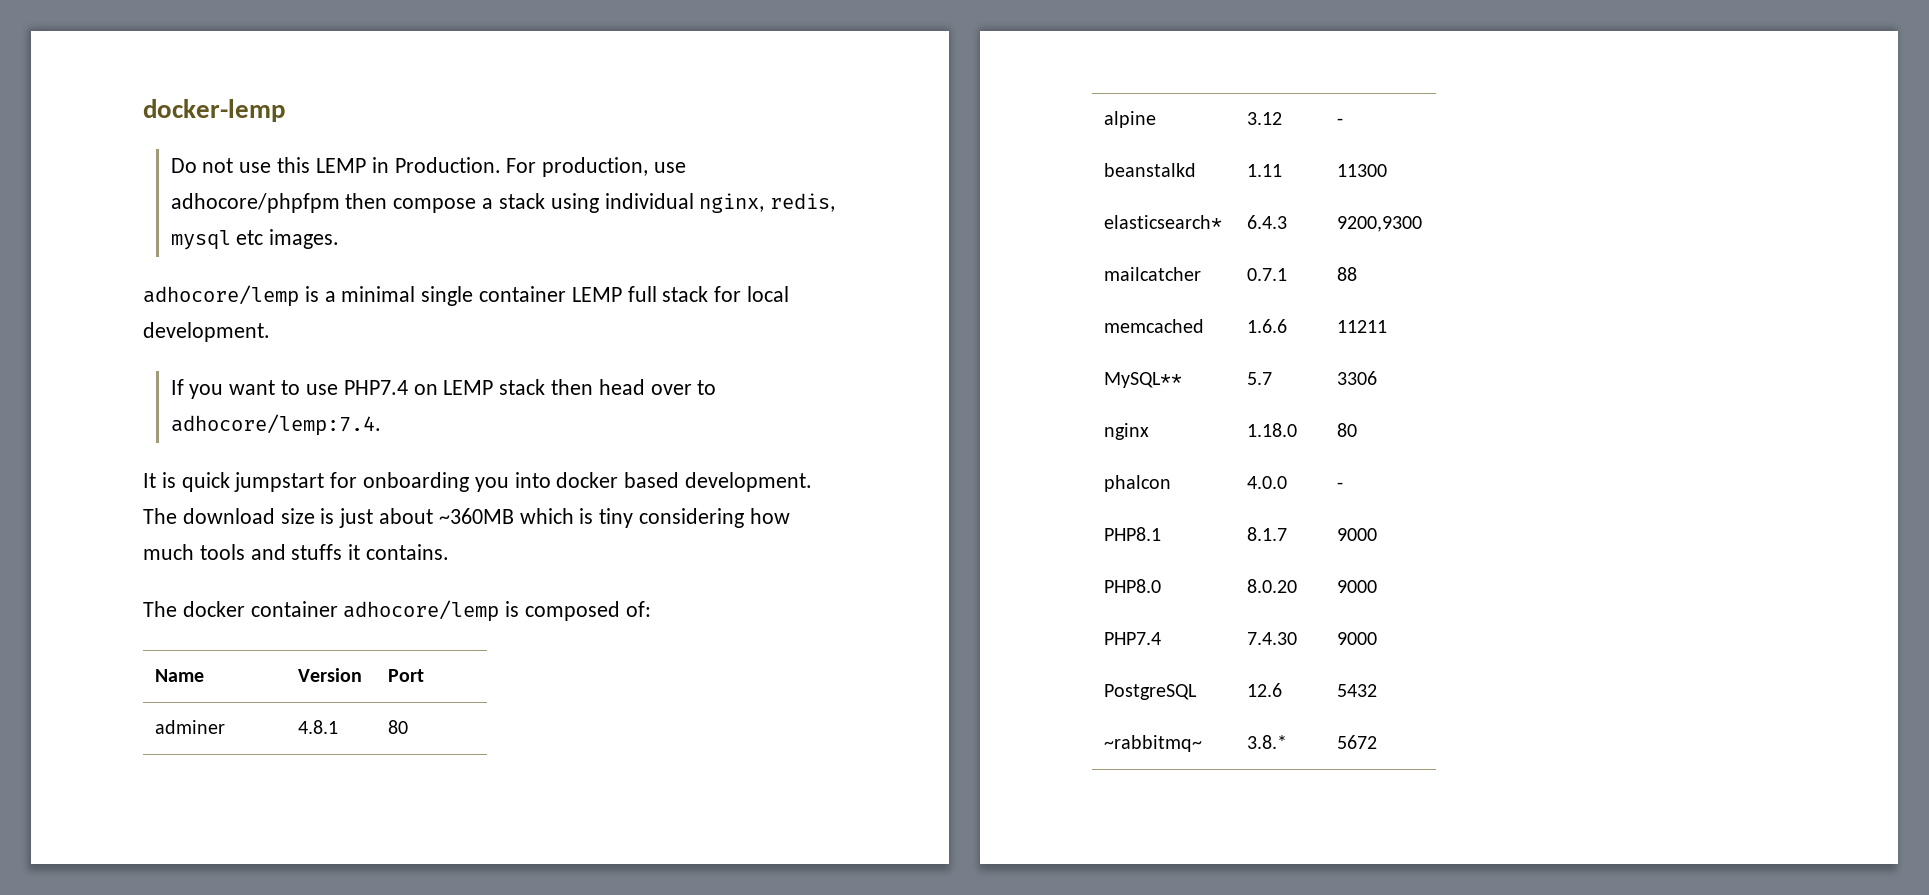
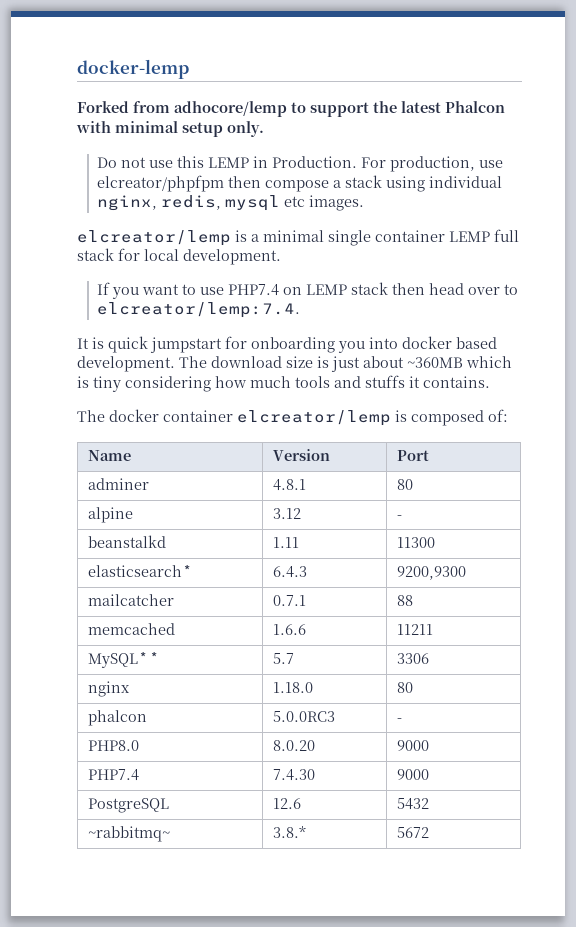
+ Forked from adhocore/lemp to support the latest Phalcon with minimal setup only.
- For production, use adhocore/phpfpm then compose a stack using individual nginx, redis, mysql etc images.
+ For production, use elcreator/phpfpm then compose a stack using individual nginx, redis, mysql etc images.
- adhocore/lemp is a minimal single container LEMP full stack for local development.
+ elcreator/lemp is a minimal single container LEMP full stack for local development.
- If you want to use PHP7.4 on LEMP stack then head over to adhocore/lemp:7.4.
+ If you want to use PHP7.4 on LEMP stack then head over to elcreator/lemp:7.4.
- The docker container adhocore/lemp is composed of:
+ The docker container elcreator/lemp is composed of:
- phalcon | 4.0.0 | -
- PHP8.1 | 8.1.7 | 9000
+ phalcon | 5.0.0RC3 | -

